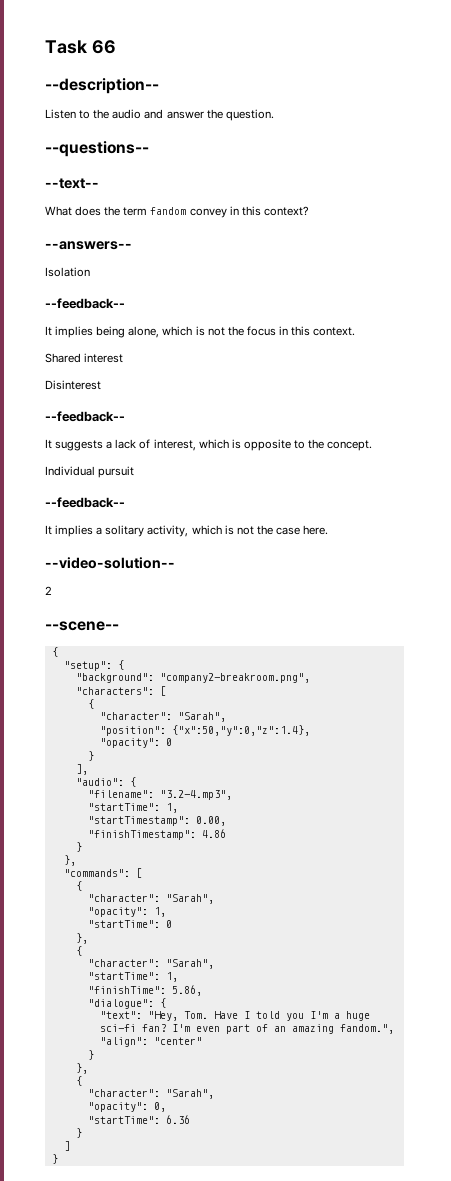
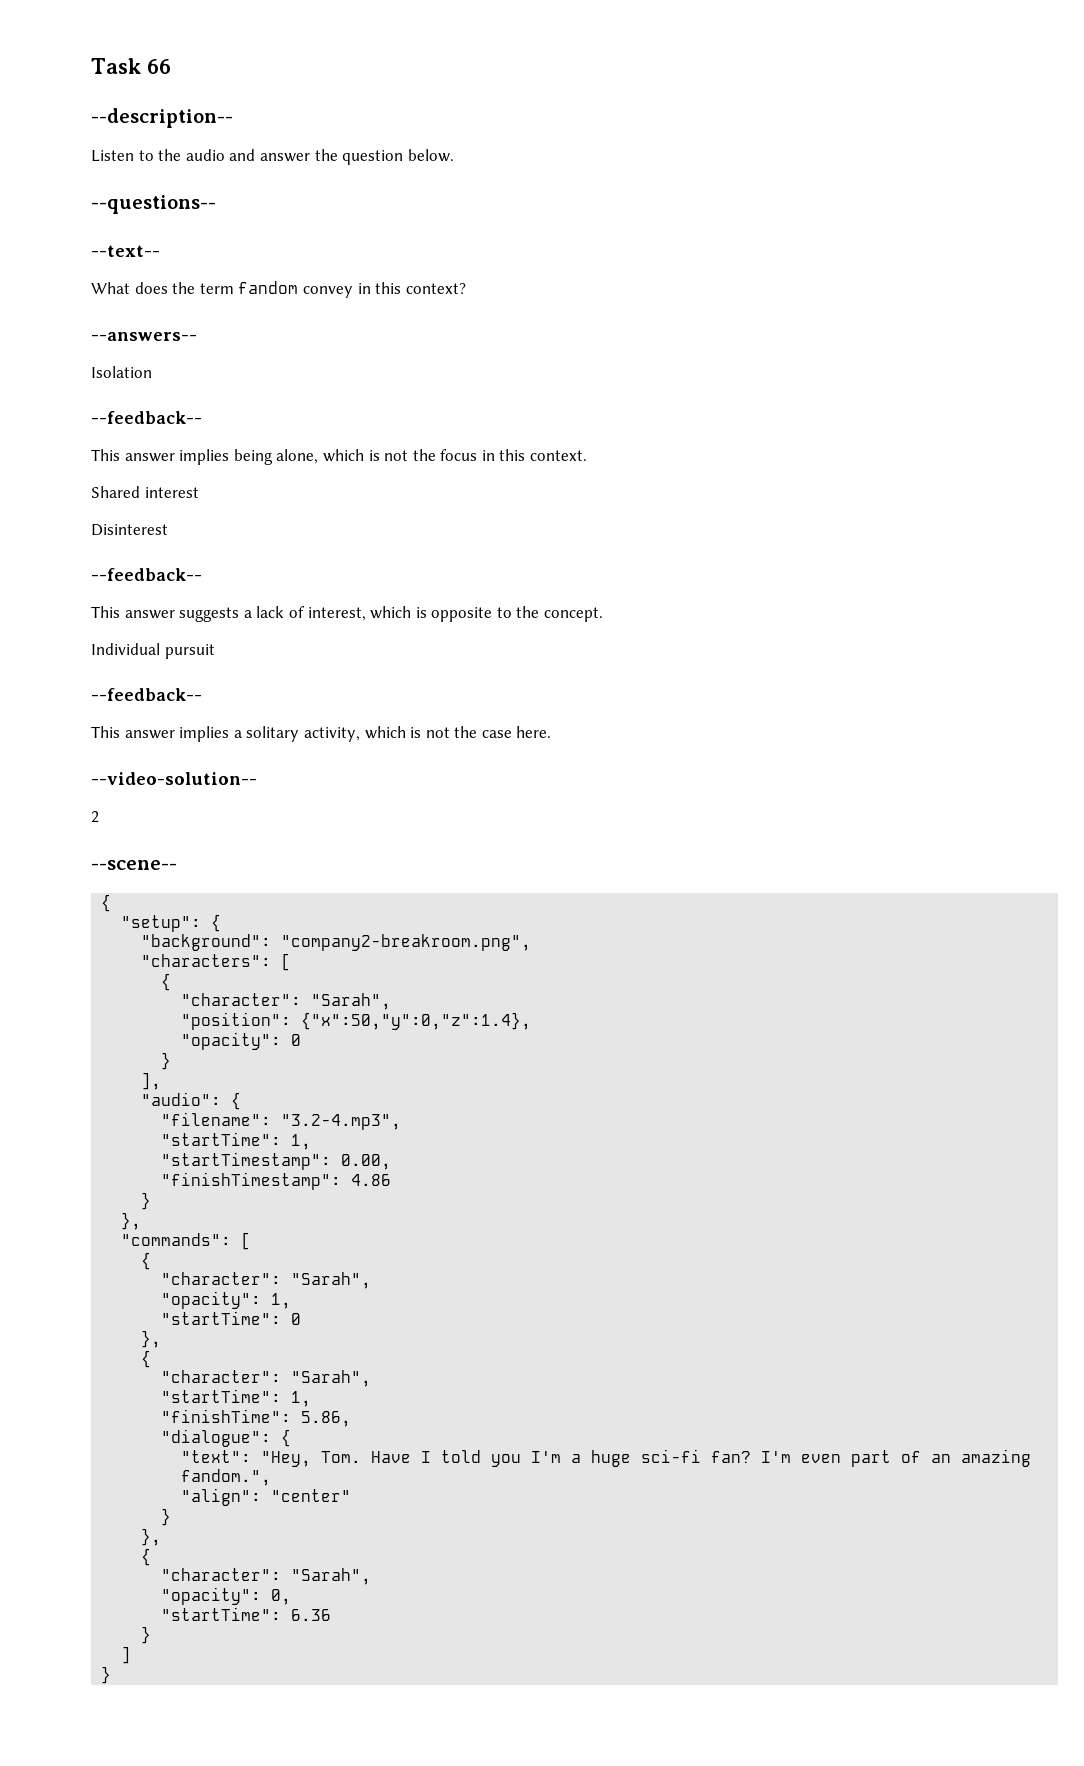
- Listen to the audio and answer the question.
+ Listen to the audio and answer the question below.
- It implies being alone, which is not the focus in this context.
+ This answer implies being alone, which is not the focus in this context.
- It suggests a lack of interest, which is opposite to the concept.
+ This answer suggests a lack of interest, which is opposite to the concept.
- It implies a solitary activity, which is not the case here.
+ This answer implies a solitary activity, which is not the case here.

